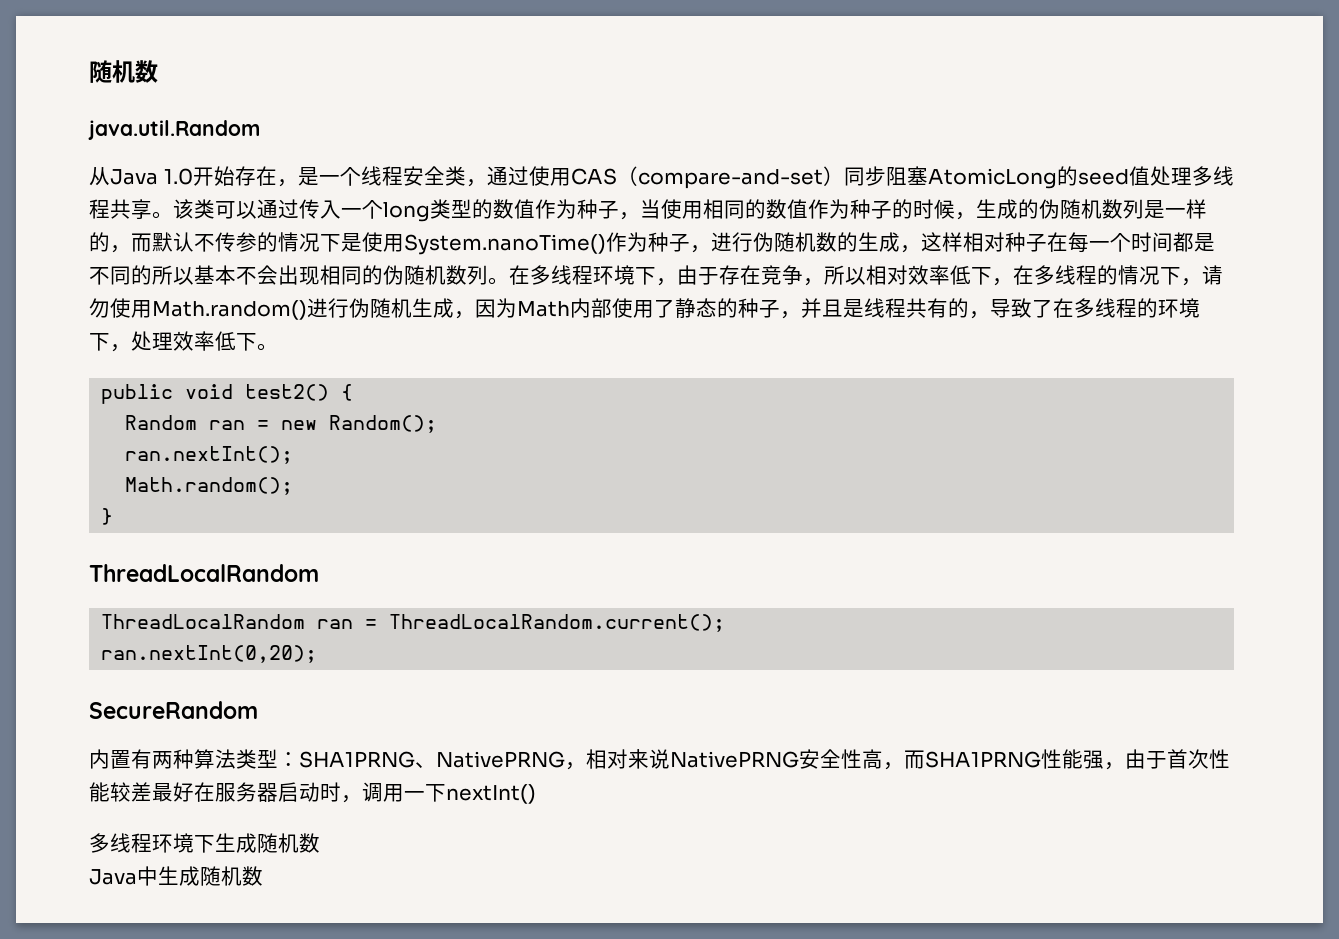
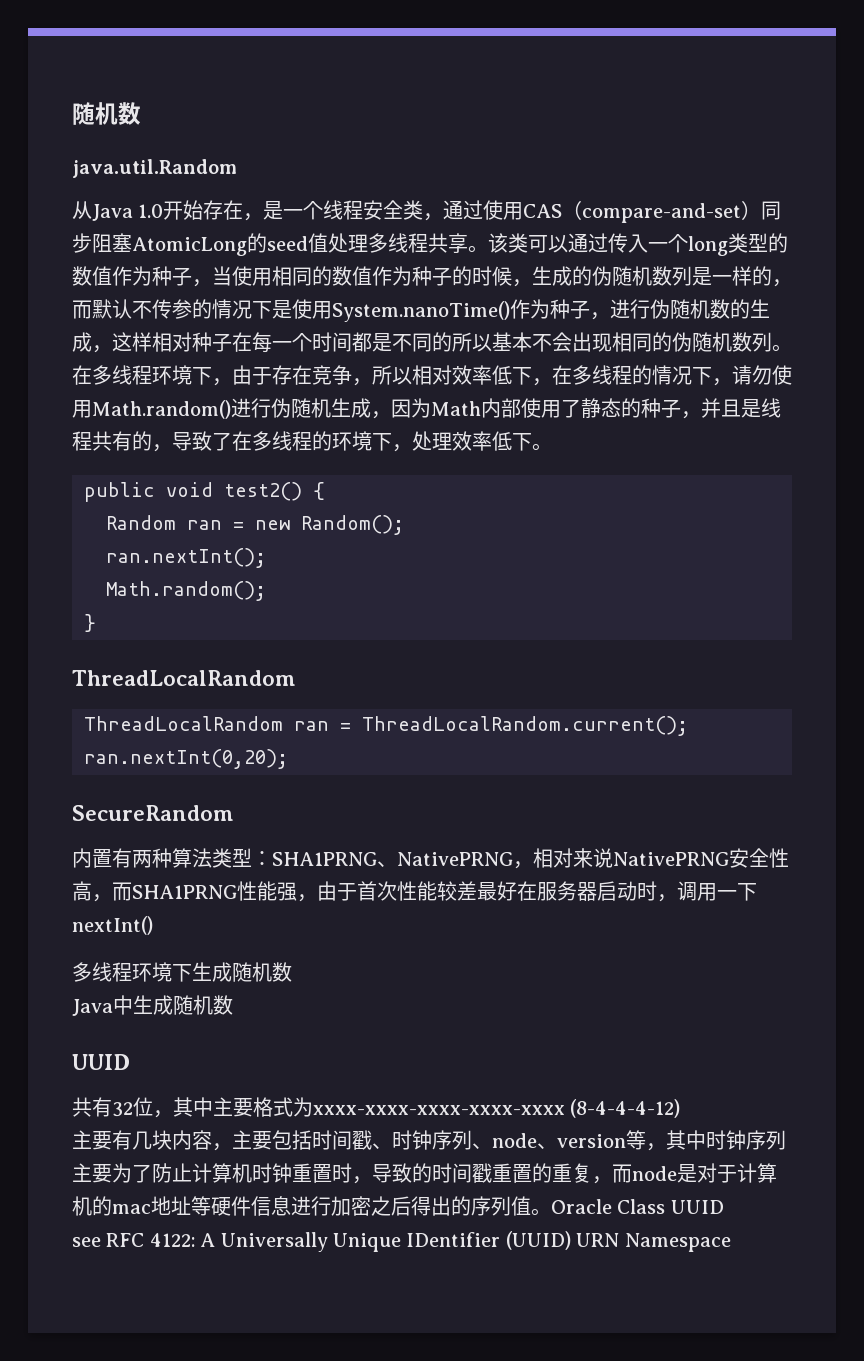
  Java中生成随机数
+ UUID
+ 共有32位，其中主要格式为xxxx-xxxx-xxxx-xxxx-xxxx (8-4-4-4-12)
+ 主要有几块内容，主要包括时间戳、时钟序列、node、version等，其中时钟序列主要为了防止计算机时钟重置时，导致的时间戳重置的重复，而node是对于计算机的mac地址等硬件信息进行加密之后得出的序列值。Oracle Class UUID
+ see RFC 4122: A Universally Unique IDentifier (UUID) URN Namespace

